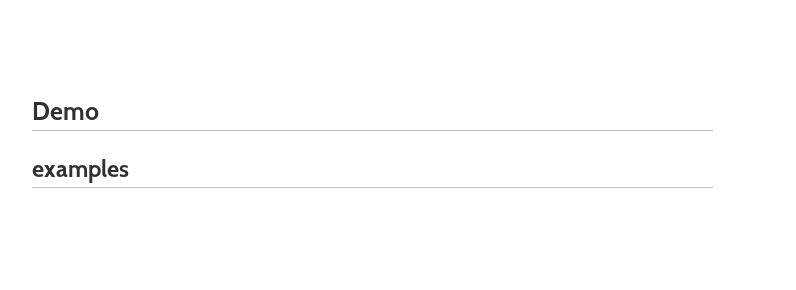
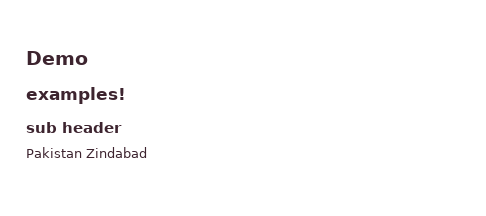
- examples
+ examples!
+ sub header
+ Pakistan Zindabad

